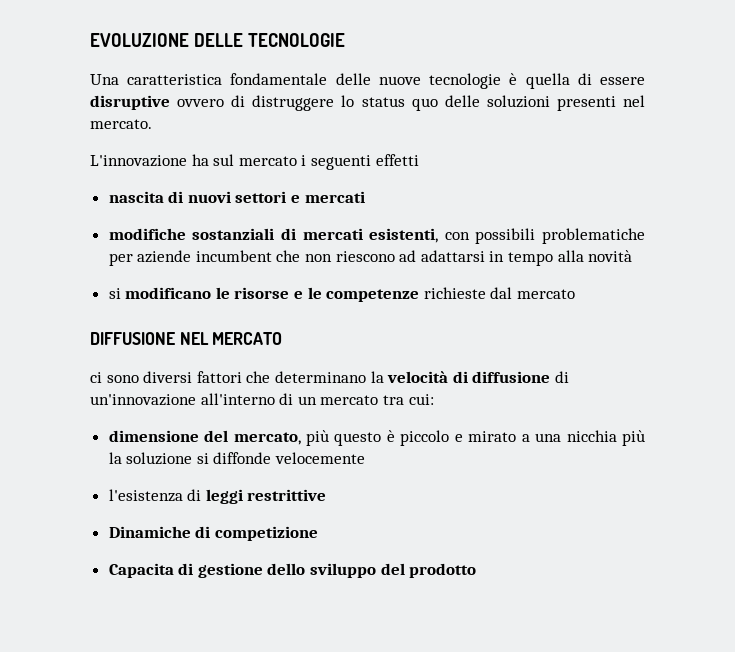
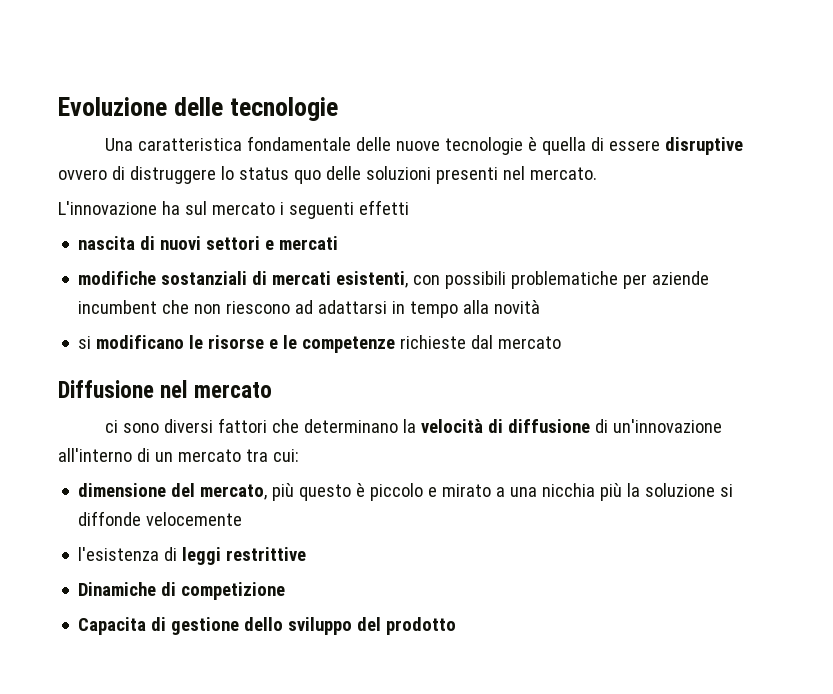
- EVOLUZIONE DELLE TECNOLOGIE
+ Evoluzione delle tecnologie
- DIFFUSIONE NEL MERCATO
+ Diffusione nel mercato

